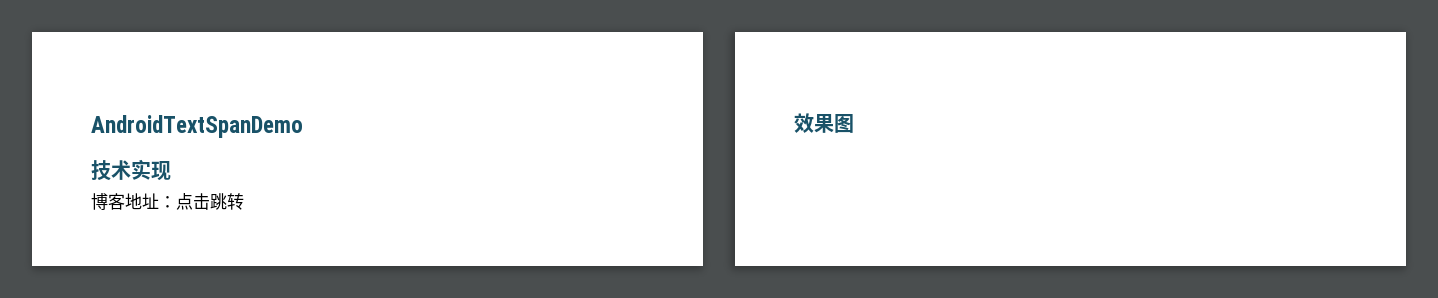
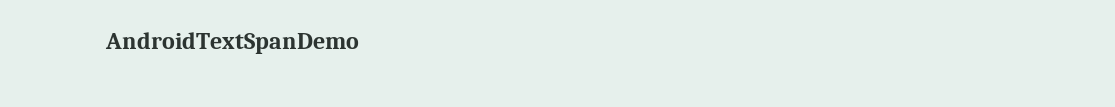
- 技术实现
- 博客地址：点击跳转
- 效果图

